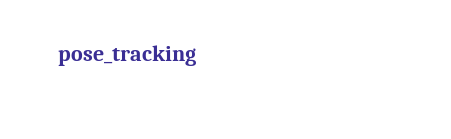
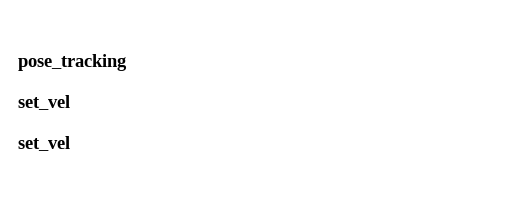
  pose_tracking
+ set_vel
+ set_vel

